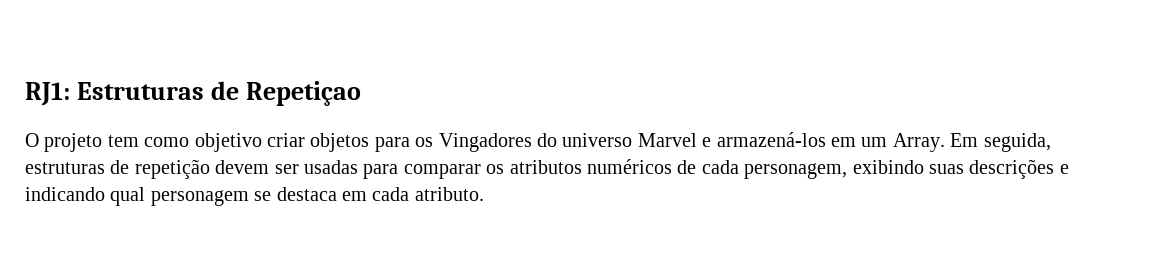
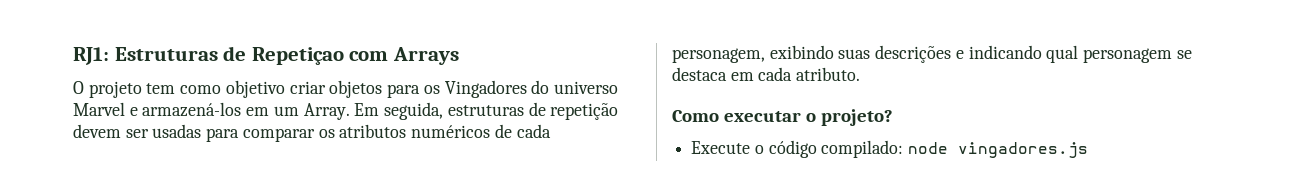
- RJ1: Estruturas de Repetiçao
+ RJ1: Estruturas de Repetiçao com Arrays
+ Como executar o projeto?
+ Execute o código compilado: node vingadores.js

